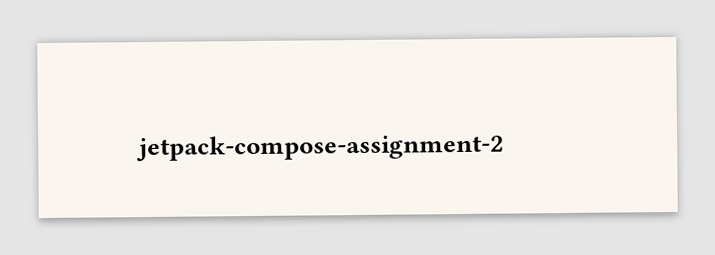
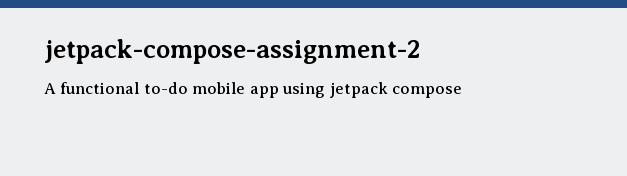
+ A functional to-do mobile app using jetpack compose

